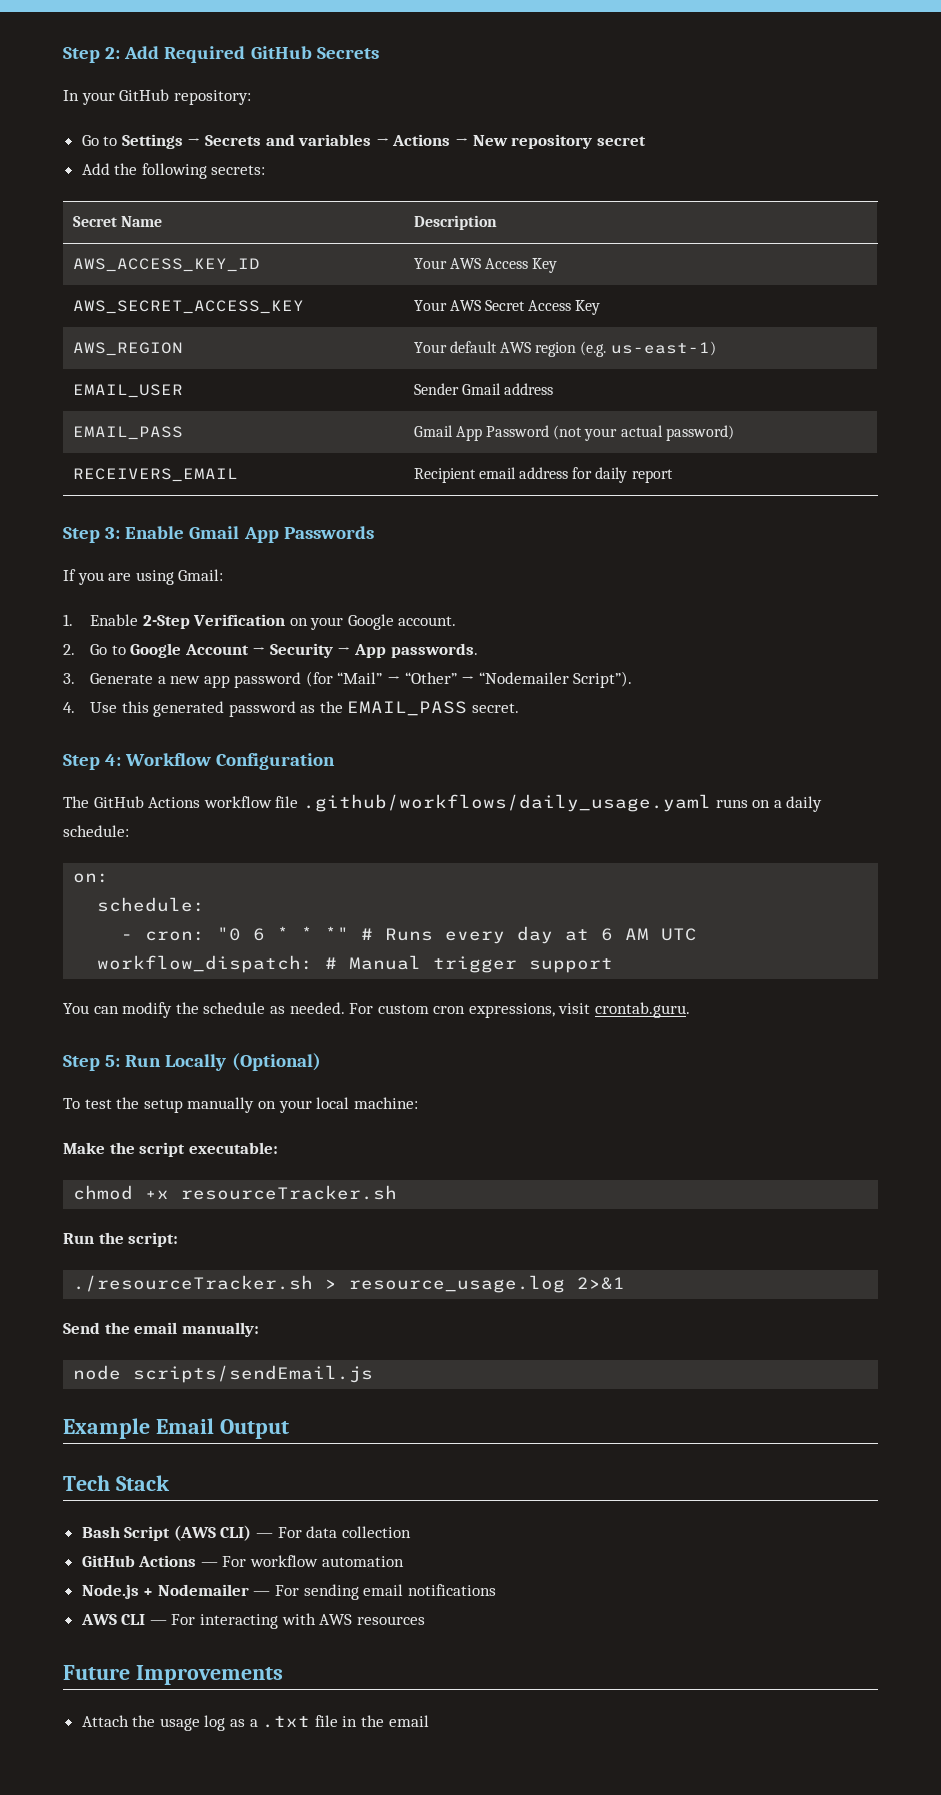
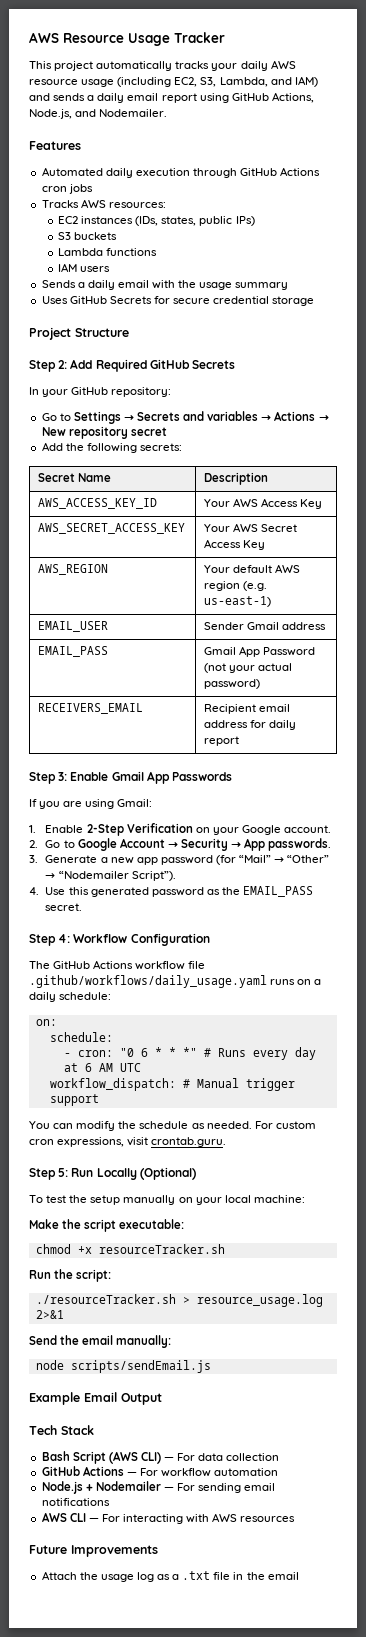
+ AWS Resource Usage Tracker
+ This project automatically tracks your daily AWS resource usage (including EC2, S3, Lambda, and IAM) and sends a daily email report using GitHub Actions, Node.js, and Nodemailer.
+ Features
+ Automated daily execution through GitHub Actions cron jobs
+ Tracks AWS resources:
+ EC2 instances (IDs, states, public IPs)
+ S3 buckets
+ Lambda functions
+ IAM users
+ Sends a daily email with the usage summary
+ Uses GitHub Secrets for secure credential storage
+ Project Structure

